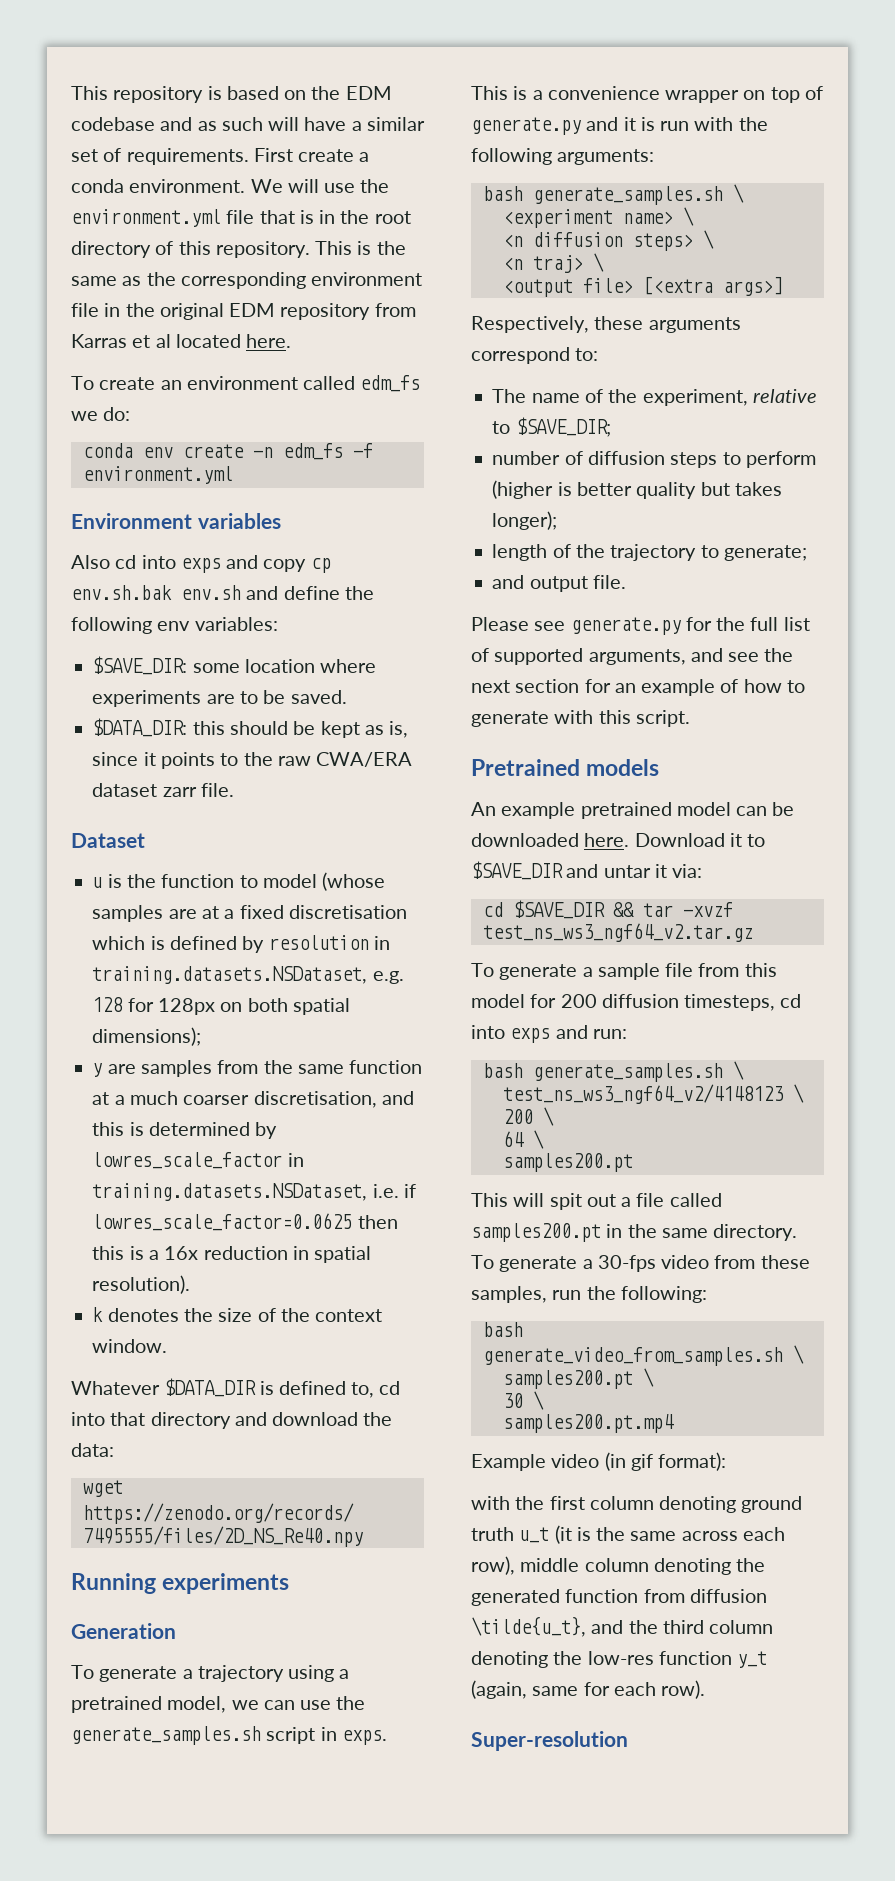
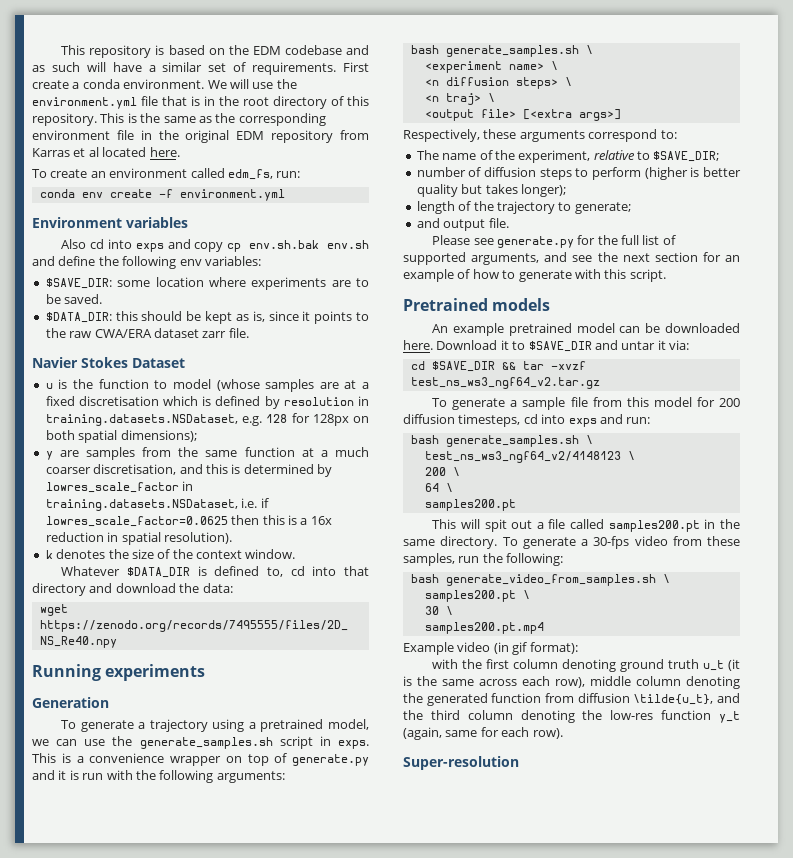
- To create an environment called edm_fs we do:
+ To create an environment called edm_fs, run:
- conda env create -n edm_fs -f environment.yml
+ conda env create -f environment.yml
- Dataset
+ Navier Stokes Dataset

